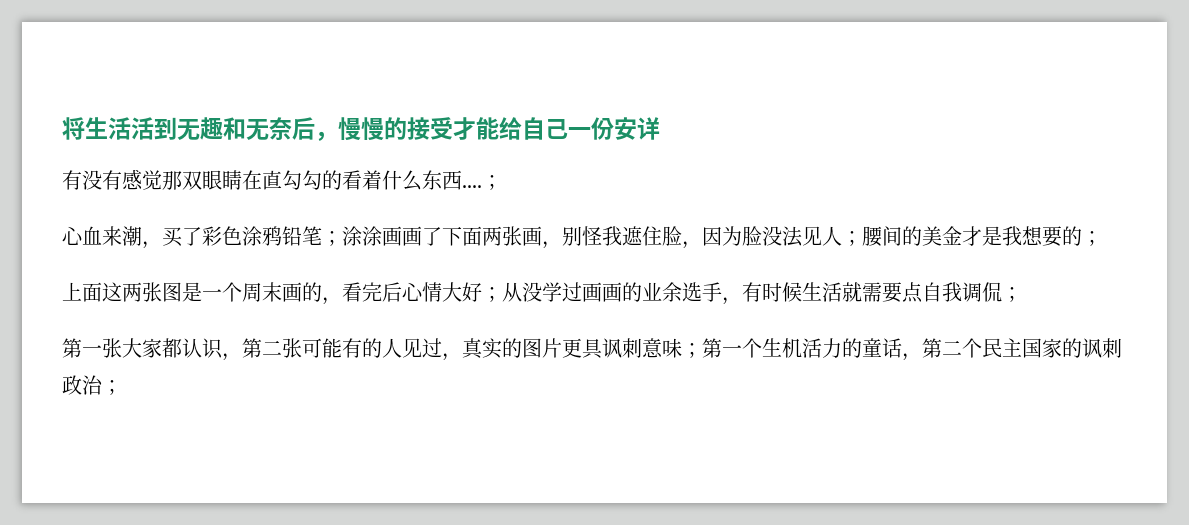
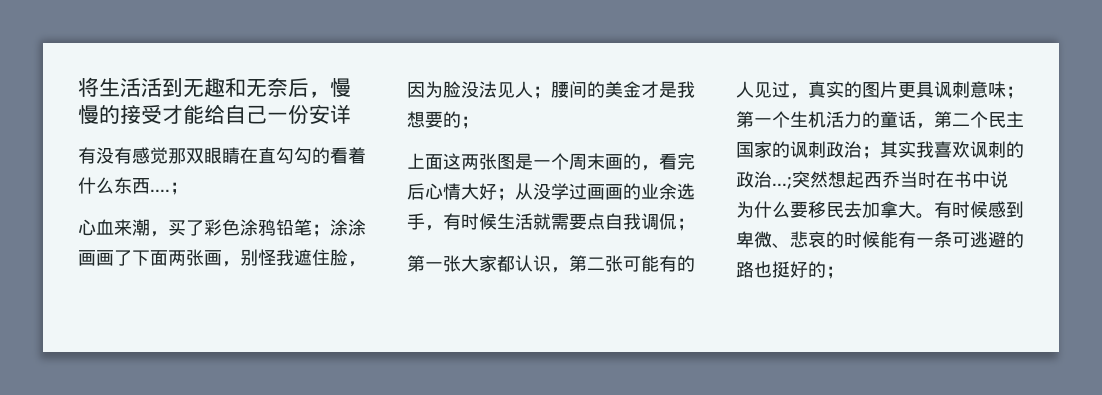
- 第一张大家都认识，第二张可能有的人见过，真实的图片更具讽刺意味；第一个生机活力的童话，第二个民主国家的讽刺政治；
+ 第一张大家都认识，第二张可能有的人见过，真实的图片更具讽刺意味；第一个生机活力的童话，第二个民主国家的讽刺政治；其实我喜欢讽刺的政治...;突然想起西乔当时在书中说为什么要移民去加拿大。有时候感到卑微、悲哀的时候能有一条可逃避的路也挺好的；

